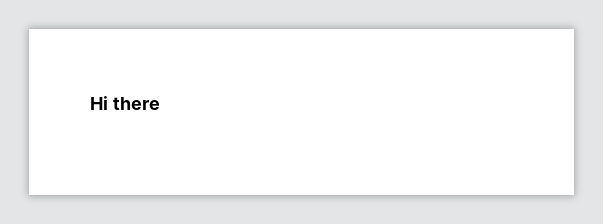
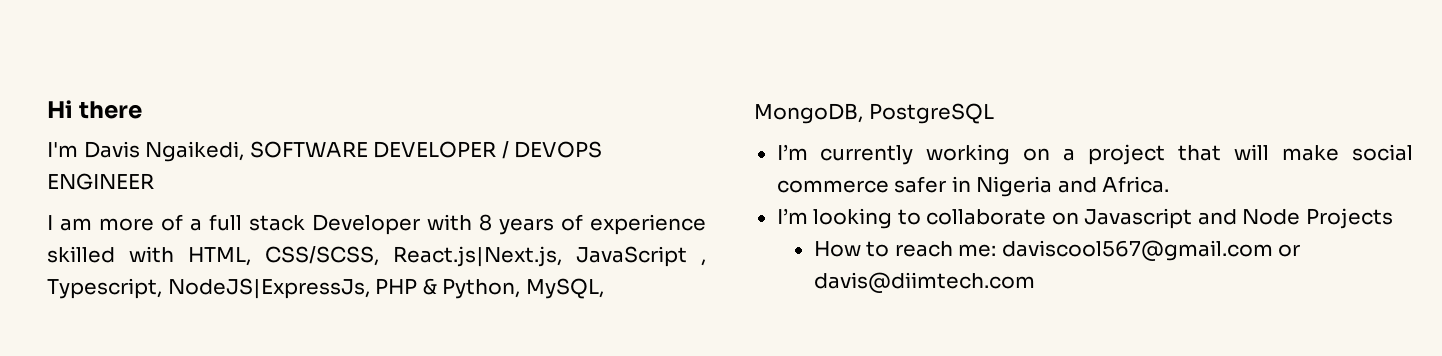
+ I'm Davis Ngaikedi, SOFTWARE DEVELOPER / DEVOPS ENGINEER
+ I am more of a full stack Developer with 8 years of experience skilled with HTML, CSS/SCSS, React.js|Next.js, JavaScript , Typescript, NodeJS|ExpressJs, PHP & Python, MySQL, MongoDB, PostgreSQL
+ I’m currently working on a project that will make social commerce safer in Nigeria and Africa.
+ I’m looking to collaborate on Javascript and Node Projects
+ How to reach me: daviscool567@gmail.com or davis@diimtech.com

